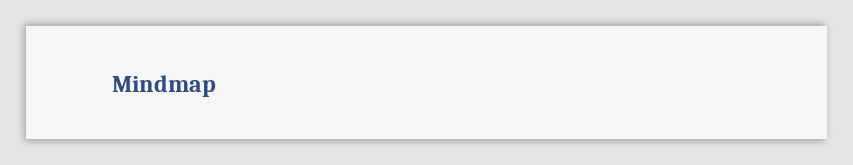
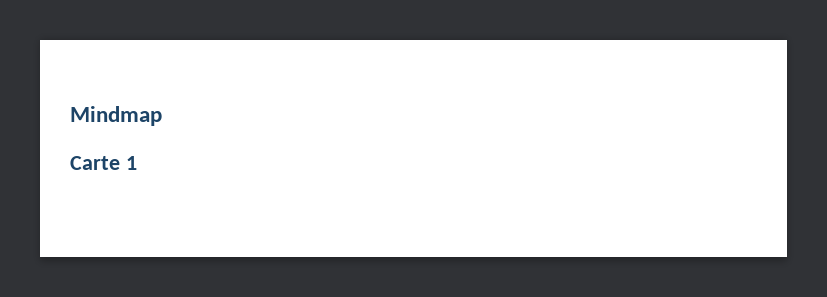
+ Carte 1

